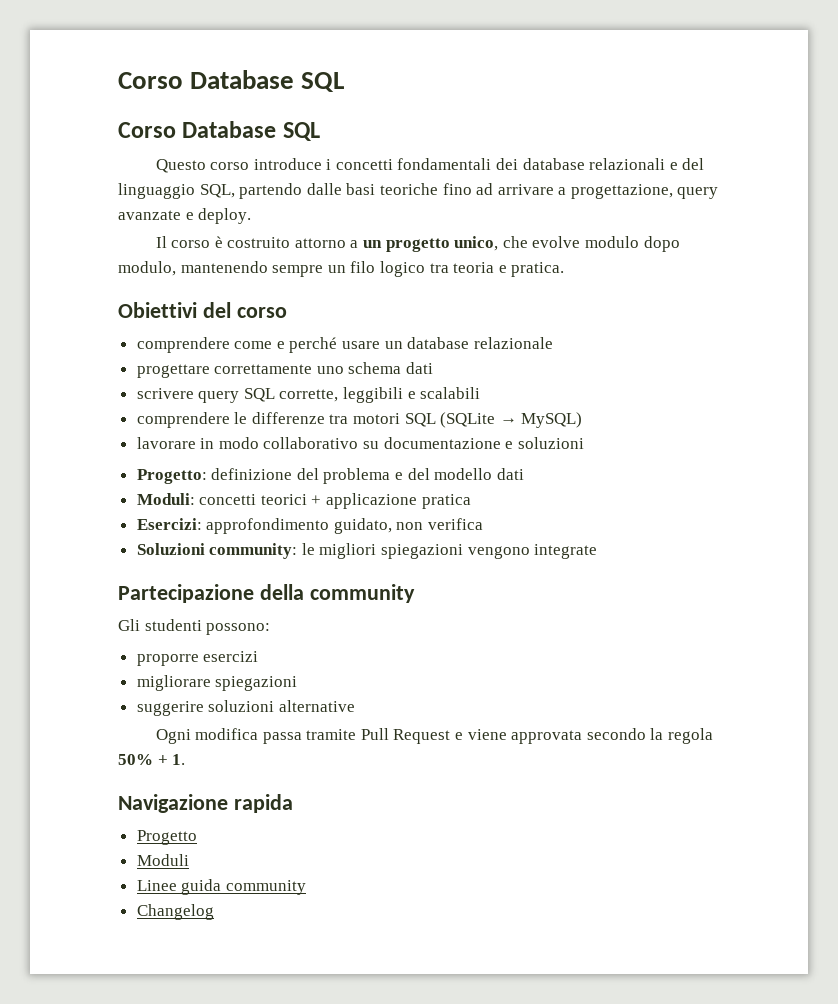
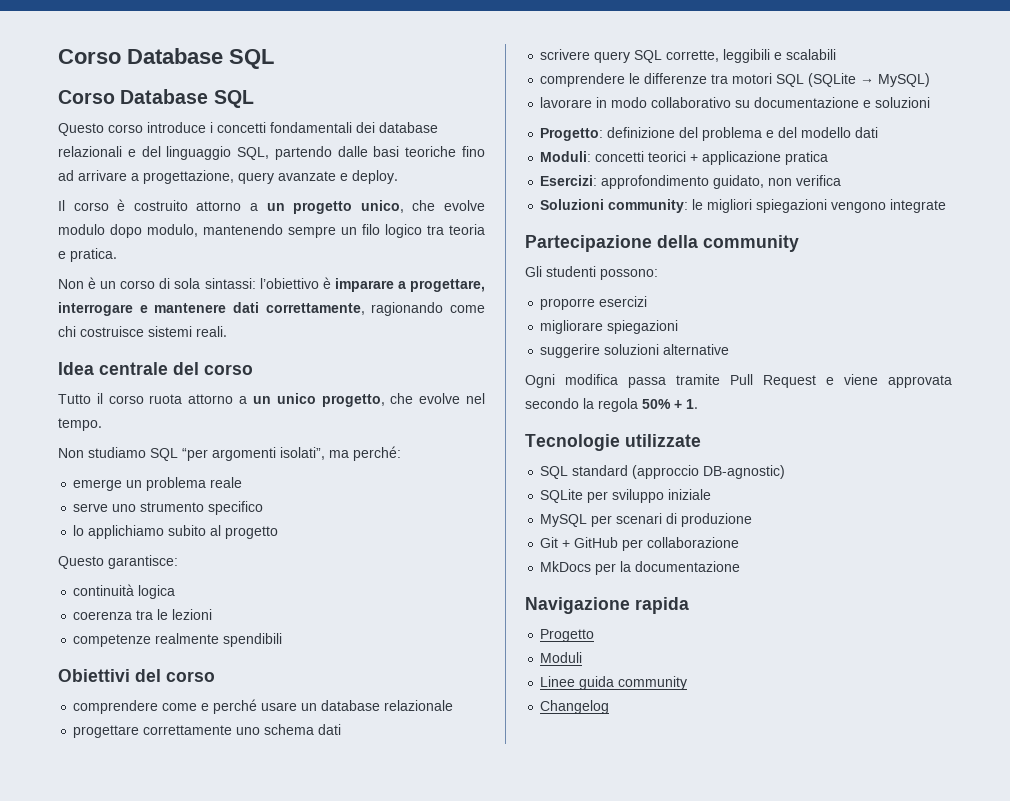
+ Non è un corso di sola sintassi: l’obiettivo è imparare a progettare, interrogare e mantenere dati correttamente, ragionando come chi costruisce sistemi reali.
+ Idea centrale del corso
+ Tutto il corso ruota attorno a un unico progetto, che evolve nel tempo.
+ Non studiamo SQL “per argomenti isolati”, ma perché:
+ emerge un problema reale
+ serve uno strumento specifico
+ lo applichiamo subito al progetto
+ Questo garantisce:
+ continuità logica
+ coerenza tra le lezioni
+ competenze realmente spendibili
+ Tecnologie utilizzate
+ SQL standard (approccio DB-agnostic)
+ SQLite per sviluppo iniziale
+ MySQL per scenari di produzione
+ Git + GitHub per collaborazione
+ MkDocs per la documentazione

